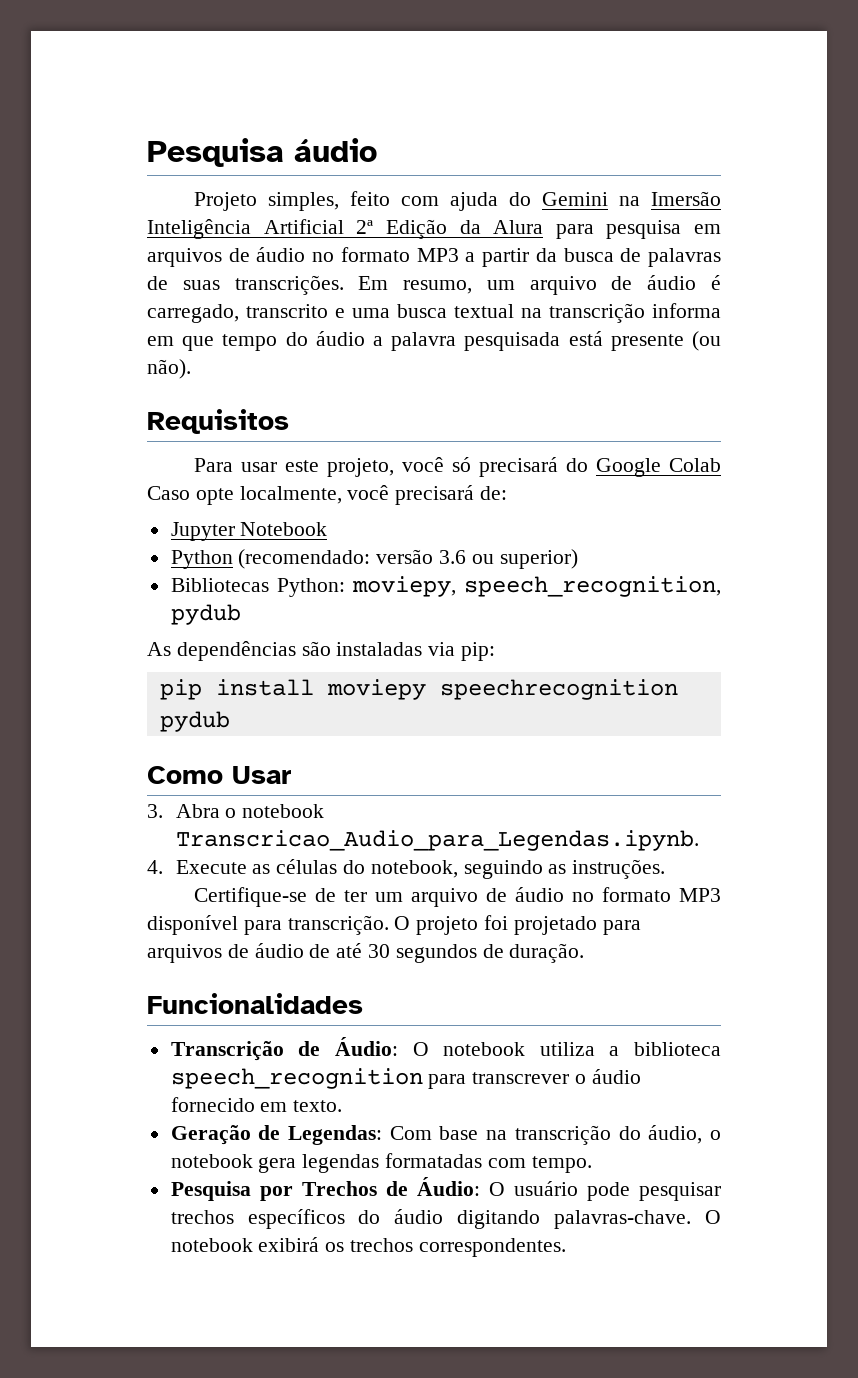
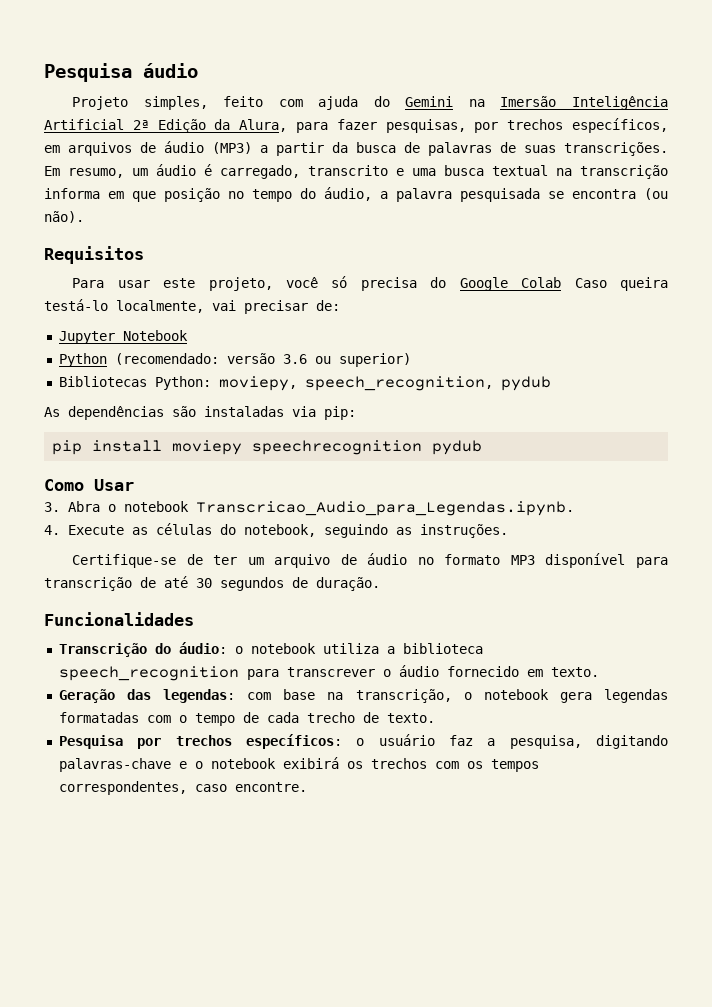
- Projeto simples, feito com ajuda do Gemini na Imersão Inteligência Artificial 2ª Edição da Alura para pesquisa em arquivos de áudio no formato MP3 a partir da busca de palavras de suas transcrições.
+ Projeto simples, feito com ajuda do Gemini na Imersão Inteligência Artificial 2ª Edição da Alura, para fazer pesquisas, por trechos específicos, em arquivos de áudio (MP3) a partir da busca de palavras de suas transcrições.
- Em resumo, um arquivo de áudio é carregado, transcrito e uma busca textual na transcrição informa em que tempo do áudio a palavra pesquisada está presente (ou não).
+ Em resumo, um áudio é carregado, transcrito e uma busca textual na transcrição informa em que posição no tempo do áudio, a palavra pesquisada se encontra (ou não).
- Para usar este projeto, você só precisará do Google Colab Caso opte localmente, você precisará de:
+ Para usar este projeto, você só precisa do Google Colab Caso queira testá-lo localmente, vai precisar de:
- Certifique-se de ter um arquivo de áudio no formato MP3 disponível para transcrição. O projeto foi projetado para arquivos de áudio de até 30 segundos de duração.
+ Certifique-se de ter um arquivo de áudio no formato MP3 disponível para transcrição de até 30 segundos de duração.
- Transcrição de Áudio: O notebook utiliza a biblioteca speech_recognition para transcrever o áudio fornecido em texto.
+ Transcrição do áudio: o notebook utiliza a biblioteca speech_recognition para transcrever o áudio fornecido em texto.
- Geração de Legendas: Com base na transcrição do áudio, o notebook gera legendas formatadas com tempo.
- Pesquisa por Trechos de Áudio: O usuário pode pesquisar trechos específicos do áudio digitando palavras-chave. O notebook exibirá os trechos correspondentes.
+ Geração das legendas: com base na transcrição, o notebook gera legendas formatadas com o tempo de cada trecho de texto.
+ Pesquisa por trechos específicos: o usuário faz a pesquisa, digitando palavras-chave e o notebook exibirá os trechos com os tempos correspondentes, caso encontre.

